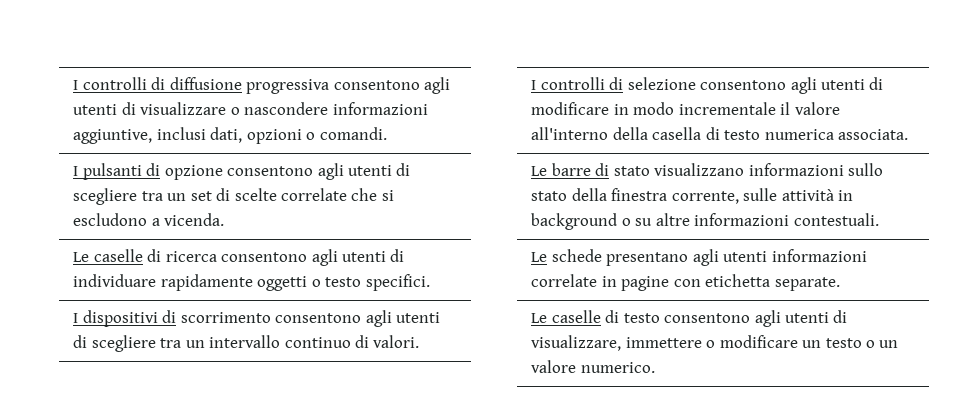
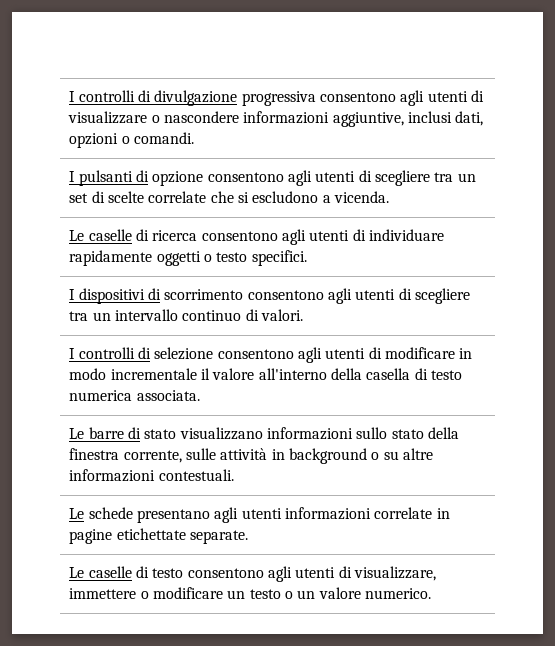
- I controlli di diffusione progressiva consentono agli utenti di visualizzare o nascondere informazioni aggiuntive, inclusi dati, opzioni o comandi.
+ I controlli di divulgazione progressiva consentono agli utenti di visualizzare o nascondere informazioni aggiuntive, inclusi dati, opzioni o comandi.
- Le schede presentano agli utenti informazioni correlate in pagine con etichetta separate.
+ Le schede presentano agli utenti informazioni correlate in pagine etichettate separate.

